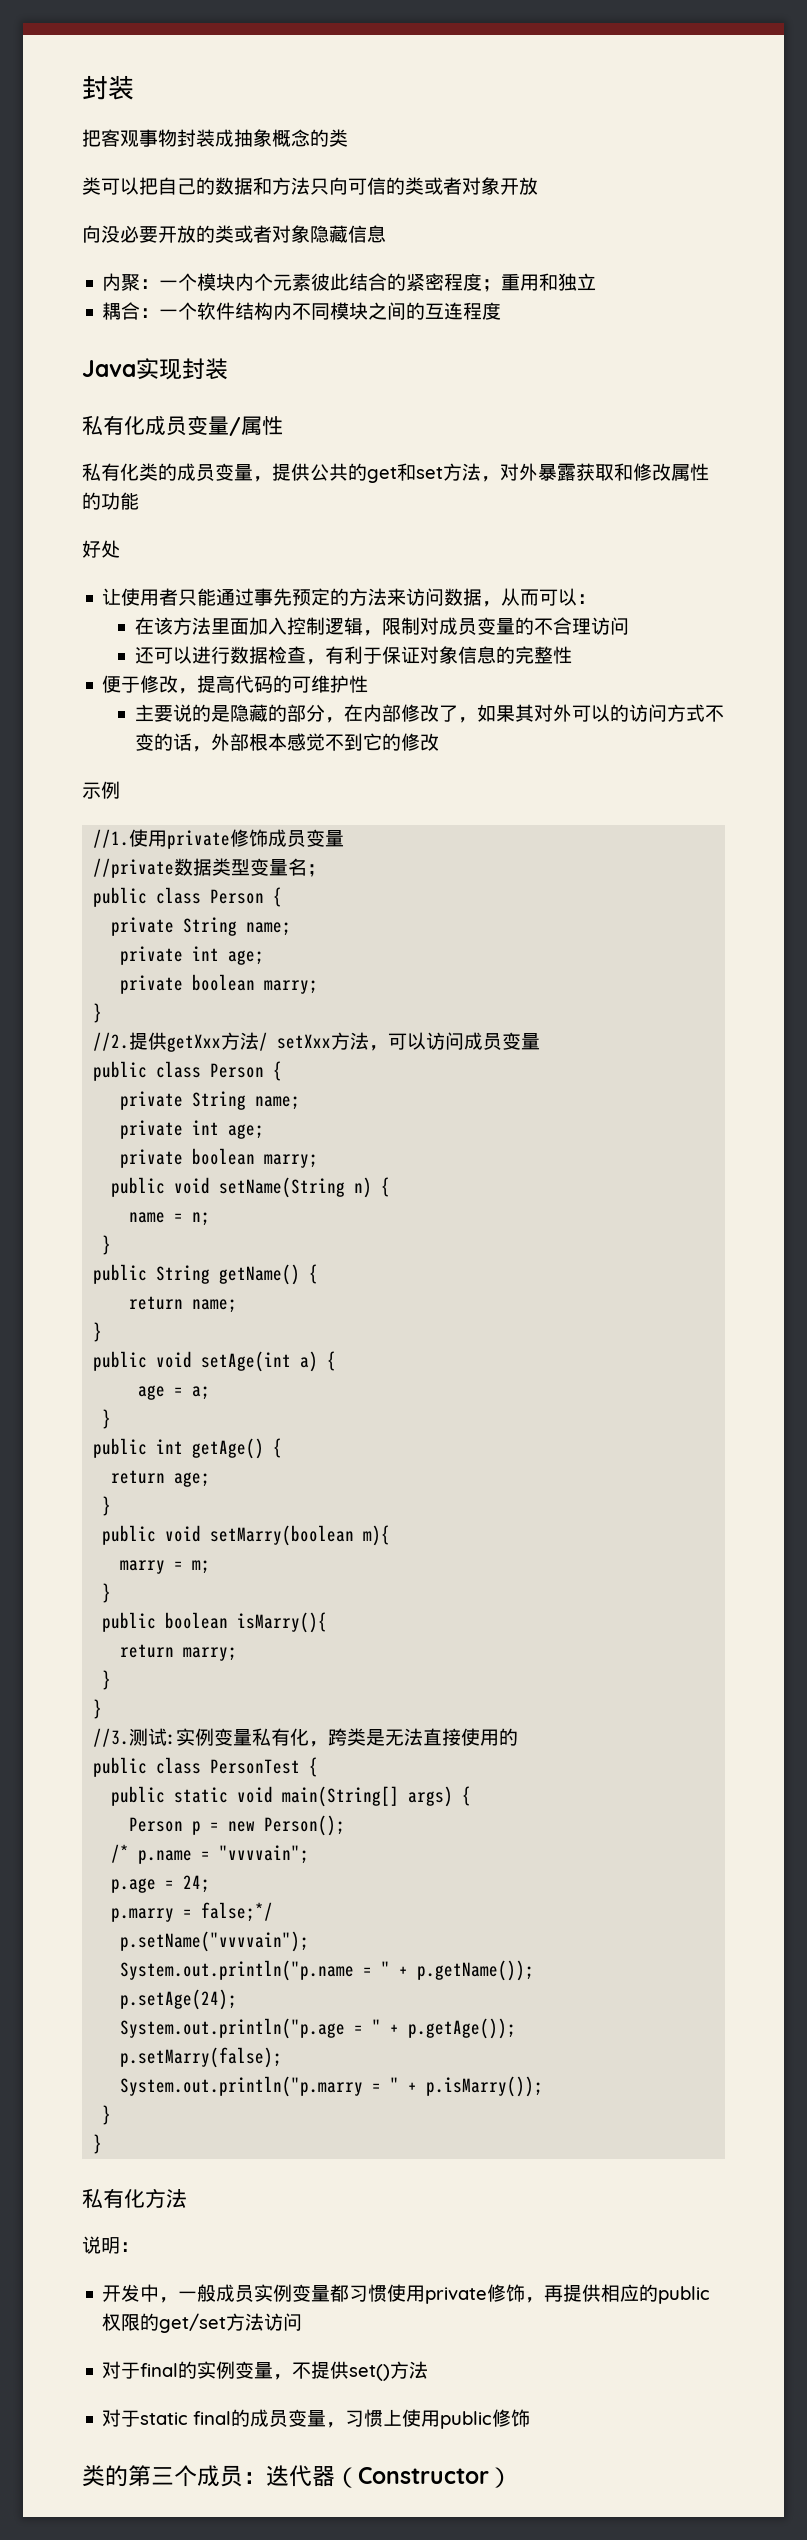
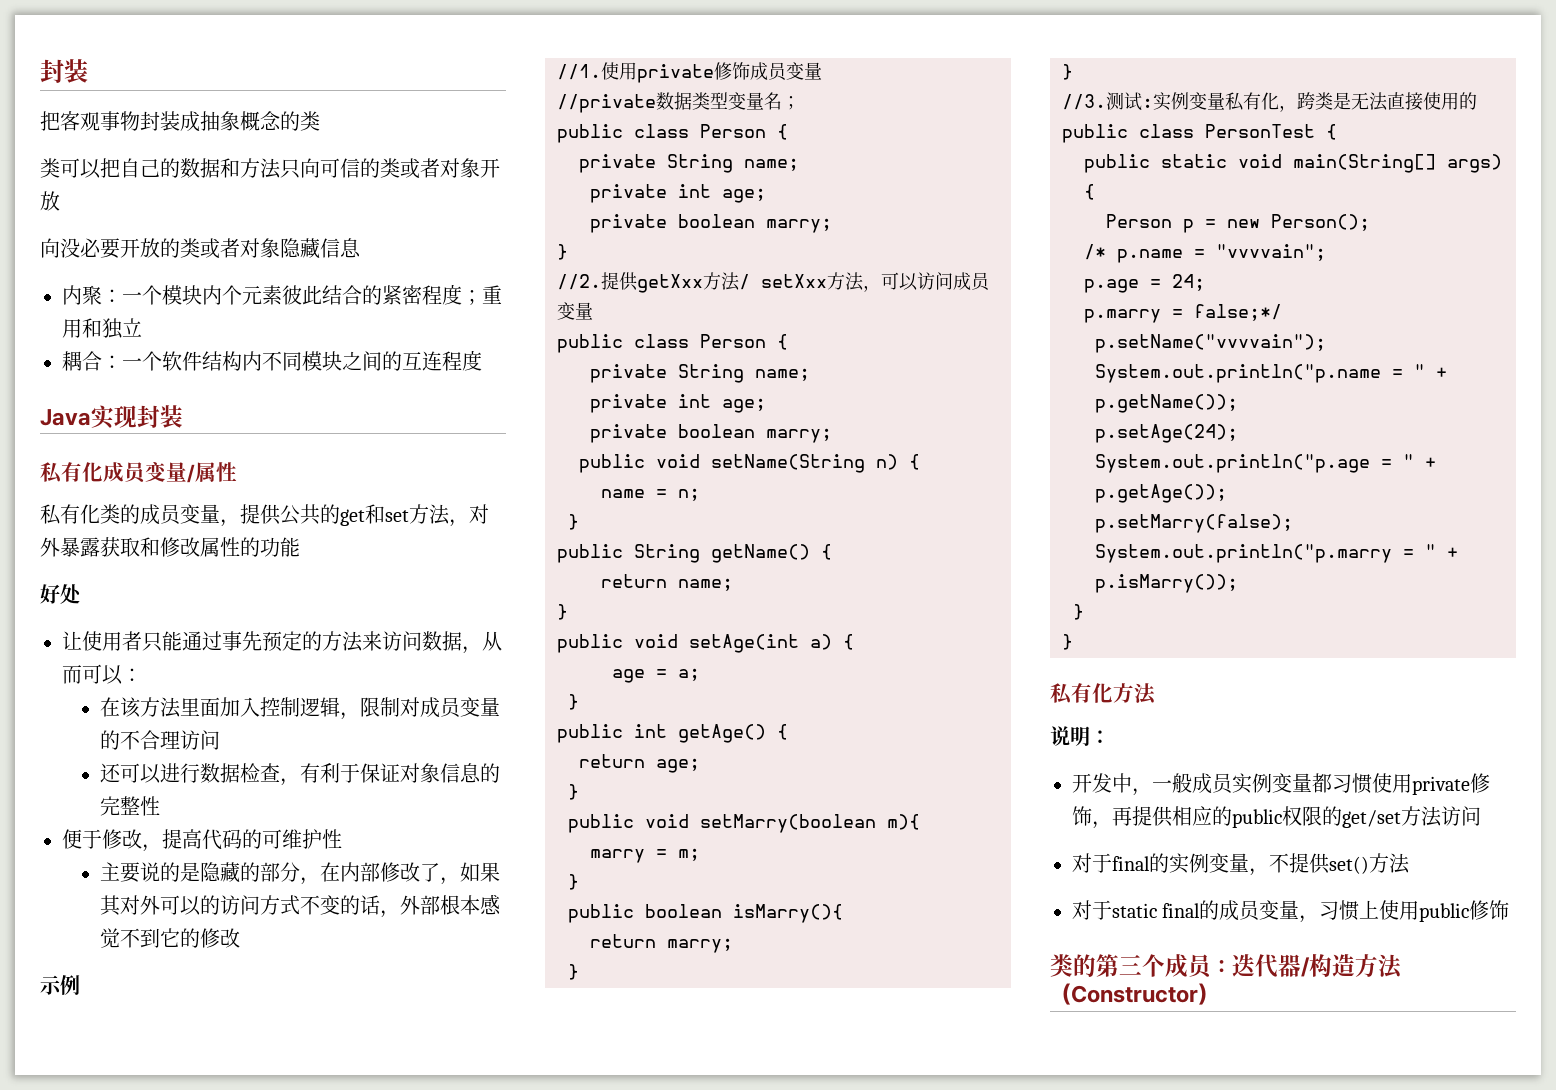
- 类的第三个成员：迭代器（Constructor）
+ 类的第三个成员：迭代器/构造方法（Constructor）

